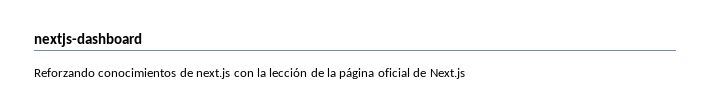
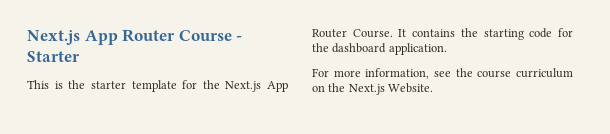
- nextjs-dashboard
- Reforzando conocimientos de next.js con la lección de la página oficial de Next.js
+ Next.js App Router Course - Starter
+ This is the starter template for the Next.js App Router Course. It contains the starting code for the dashboard application.
+ For more information, see the course curriculum on the Next.js Website.

